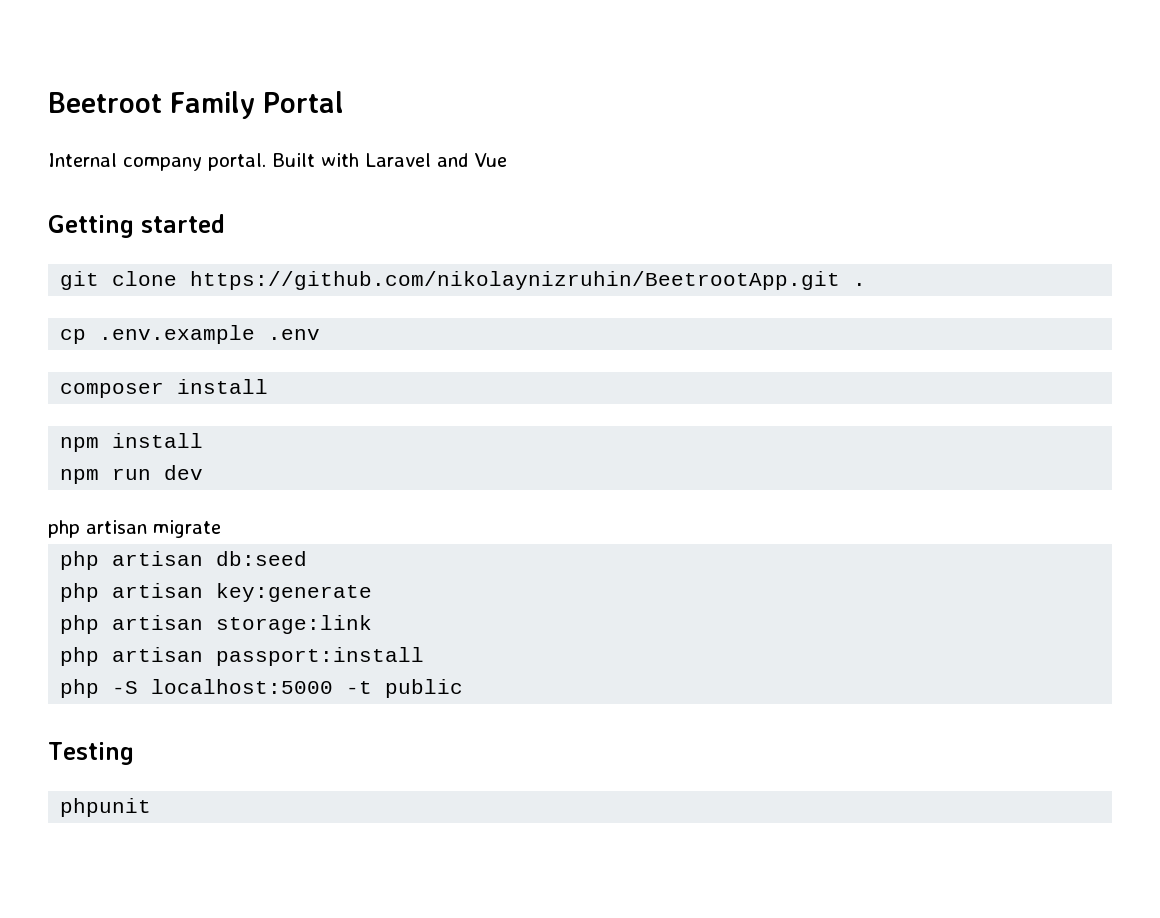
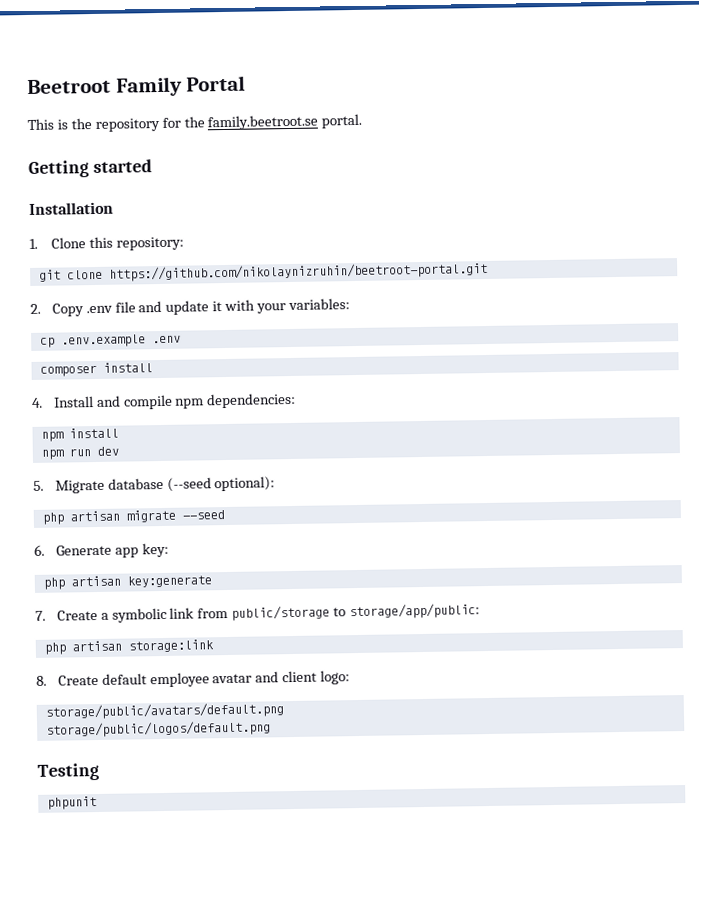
- Internal company portal. Built with Laravel and Vue
+ This is the repository for the family.beetroot.se portal.
  Getting started
- git clone https://github.com/nikolaynizruhin/BeetrootApp.git .
+ Installation
+ 1. Clone this repository:
+ git clone https://github.com/nikolaynizruhin/beetroot-portal.git
+ 2. Copy .env file and update it with your variables:
+ 4. Install and compile npm dependencies:
- php artisan migrate
- php artisan db:seed
+ 5. Migrate database (--seed optional):
+ php artisan migrate --seed
+ 6. Generate app key:
  php artisan key:generate
+ 7. Create a symbolic link from public/storage to storage/app/public:
  php artisan storage:link
- php artisan passport:install
- php -S localhost:5000 -t public
+ 8. Create default employee avatar and client logo:
+ storage/public/avatars/default.png
+ storage/public/logos/default.png

